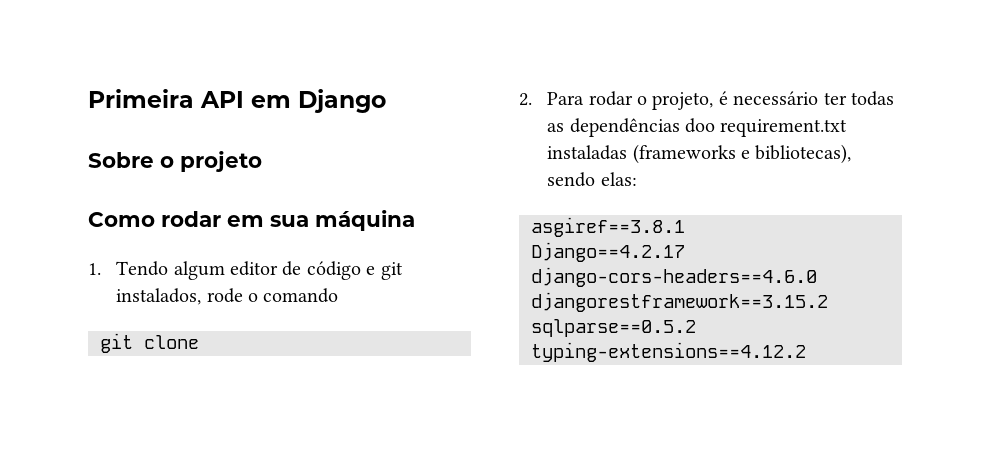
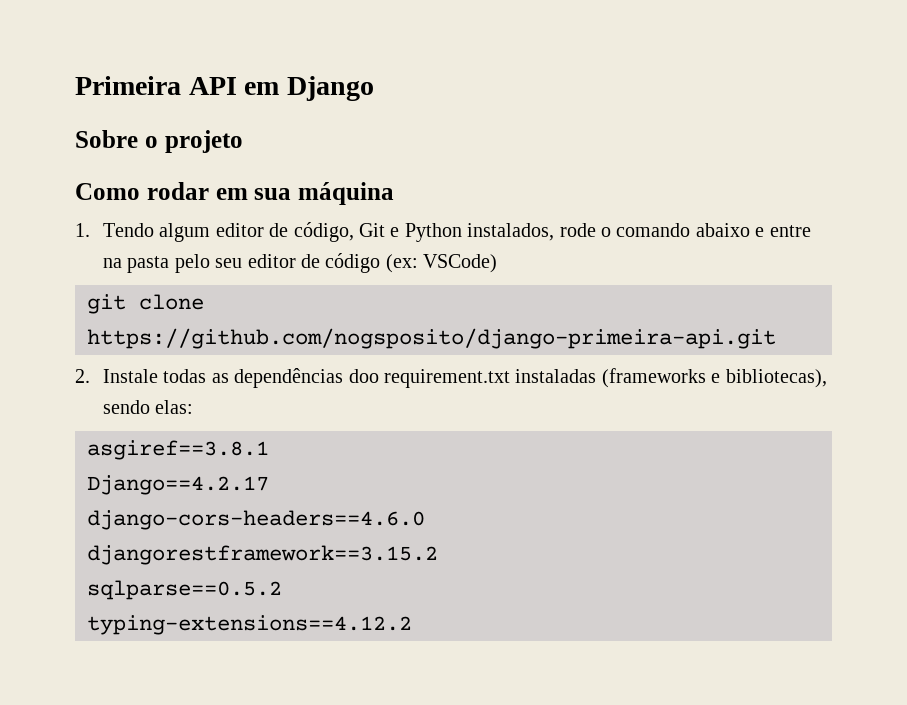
- 1. Tendo algum editor de código e git instalados, rode o comando
+ 1. Tendo algum editor de código, Git e Python instalados, rode o comando abaixo e entre na pasta pelo seu editor de código (ex: VSCode)
- git clone
+ git clone https://github.com/nogsposito/django-primeira-api.git
- 2. Para rodar o projeto, é necessário ter todas as dependências doo requirement.txt instaladas (frameworks e bibliotecas), sendo elas:
+ 2. Instale todas as dependências doo requirement.txt instaladas (frameworks e bibliotecas), sendo elas:

